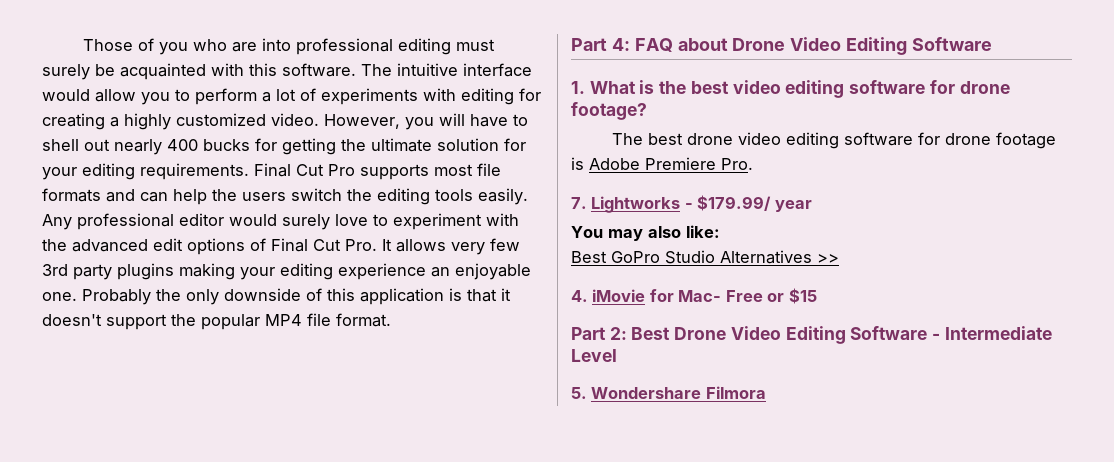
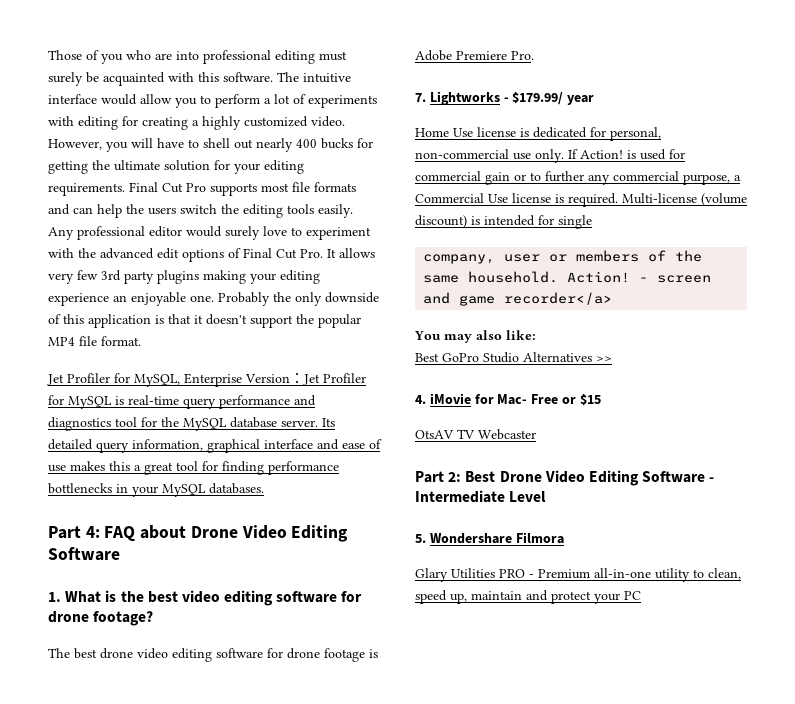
+ Jet Profiler for MySQL, Enterprise Version：Jet Profiler for MySQL is real-time query performance and diagnostics tool for the MySQL database server. Its detailed query information, graphical interface and ease of use makes this a great tool for finding performance bottlenecks in your MySQL databases.
+ Home Use license is dedicated for personal, non-commercial use only. If Action! is used for commercial gain or to further any commercial purpose, a Commercial Use license is required. Multi-license (volume discount) is intended for single
+ company, user or members of the same household. Action! - screen and game recorder</a>
+ OtsAV TV Webcaster
+ Glary Utilities PRO - Premium all-in-one utility to clean, speed up, maintain and protect your PC

